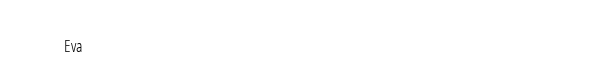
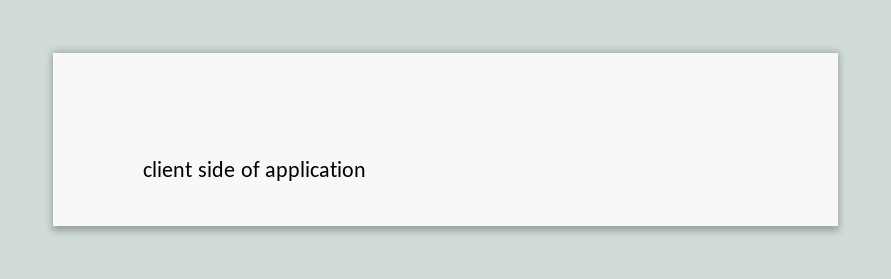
- Eva
+ client side of application

